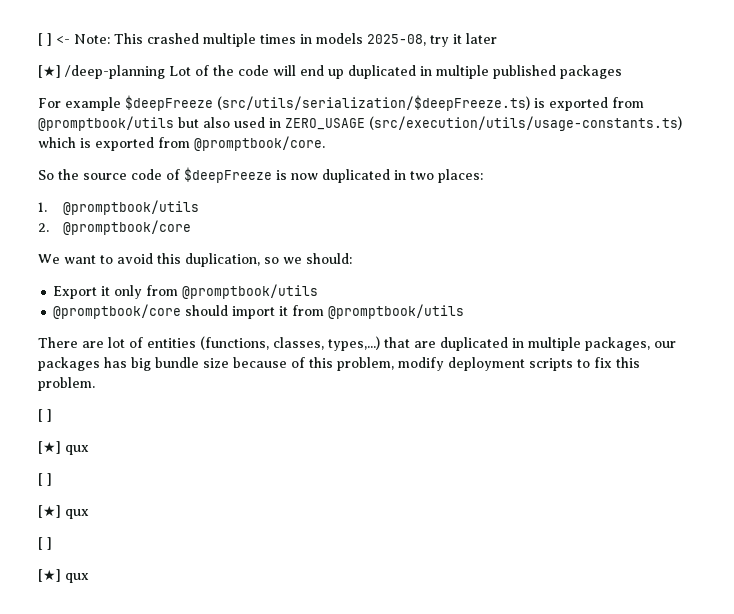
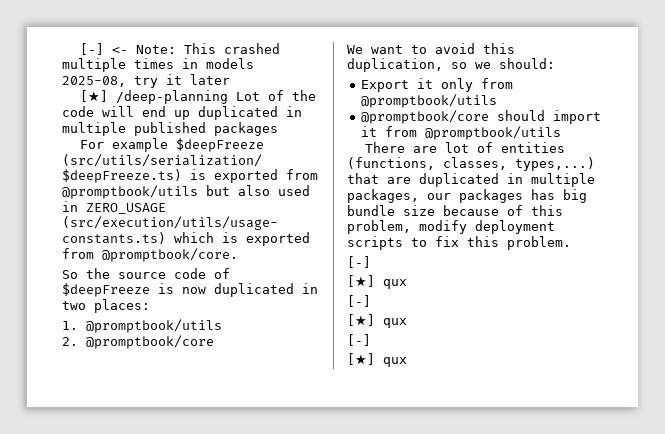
- [ ] <- Note: This crashed multiple times in models 2025-08, try it later
+ [-] <- Note: This crashed multiple times in models 2025-08, try it later
  There are lot of entities (functions, classes, types,...) that are duplicated in multiple packages, our packages has big bundle size because of this problem, modify deployment scripts to fix this problem.
- [ ]
+ [-]
  [★] qux
- [ ]
+ [-]
  [★] qux
- [ ]
+ [-]

